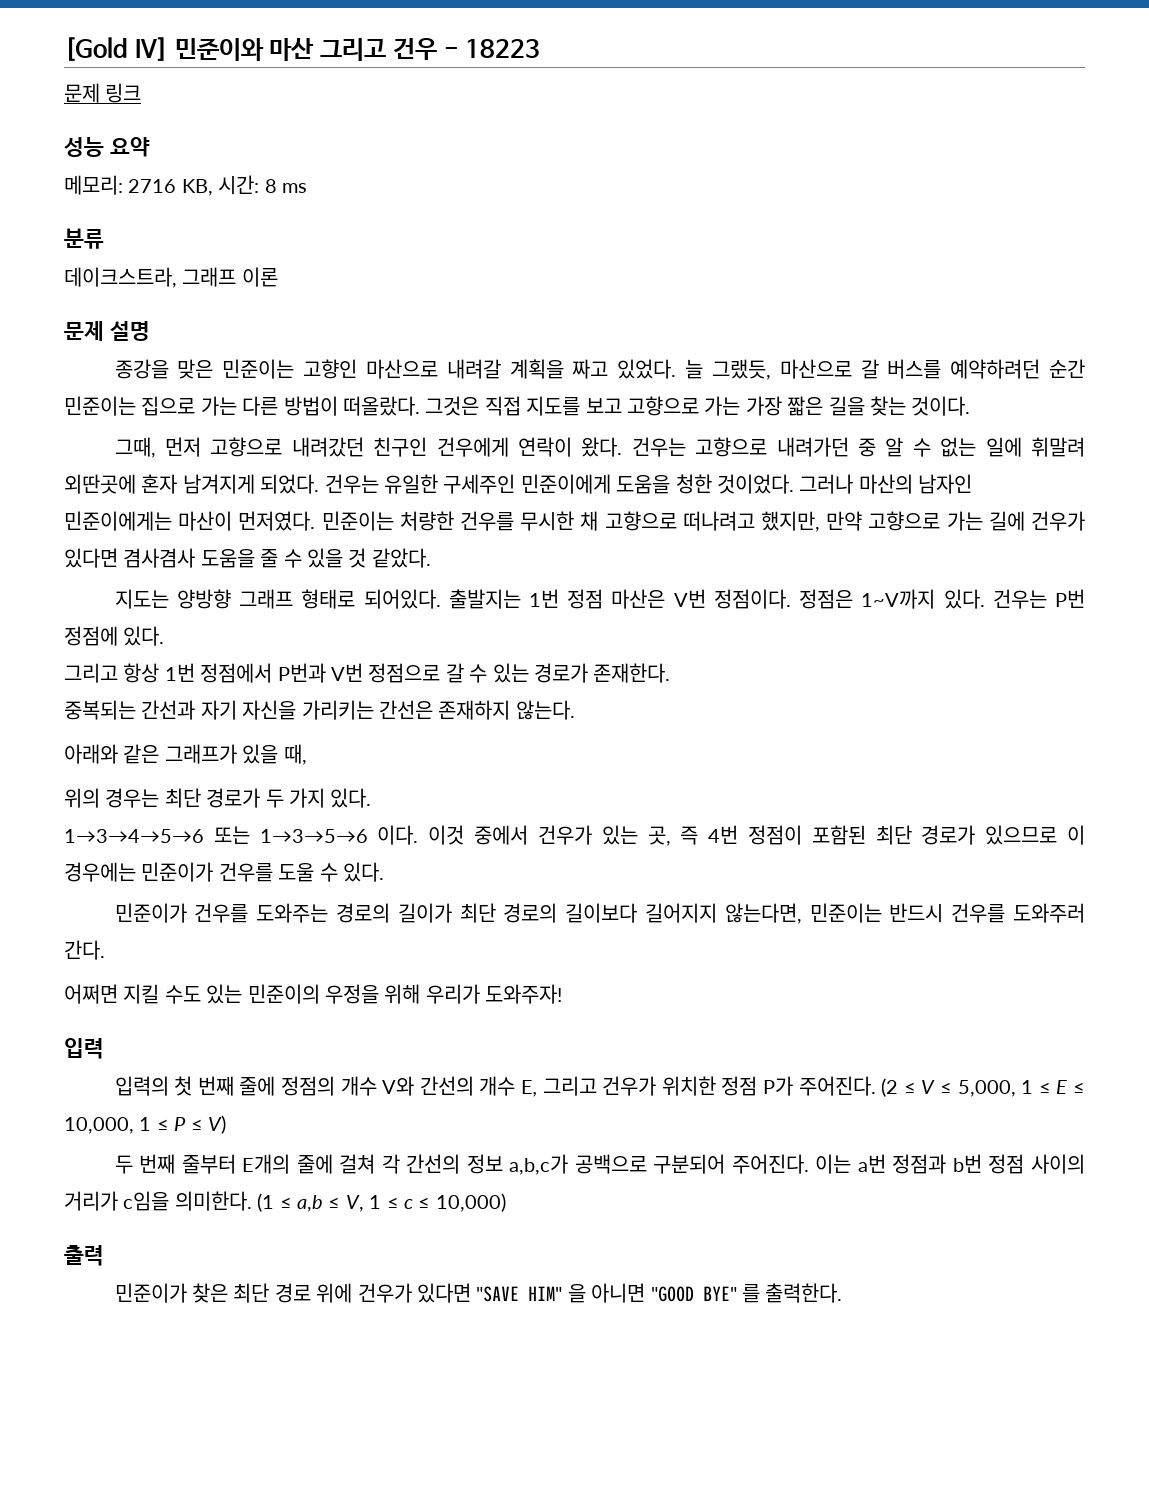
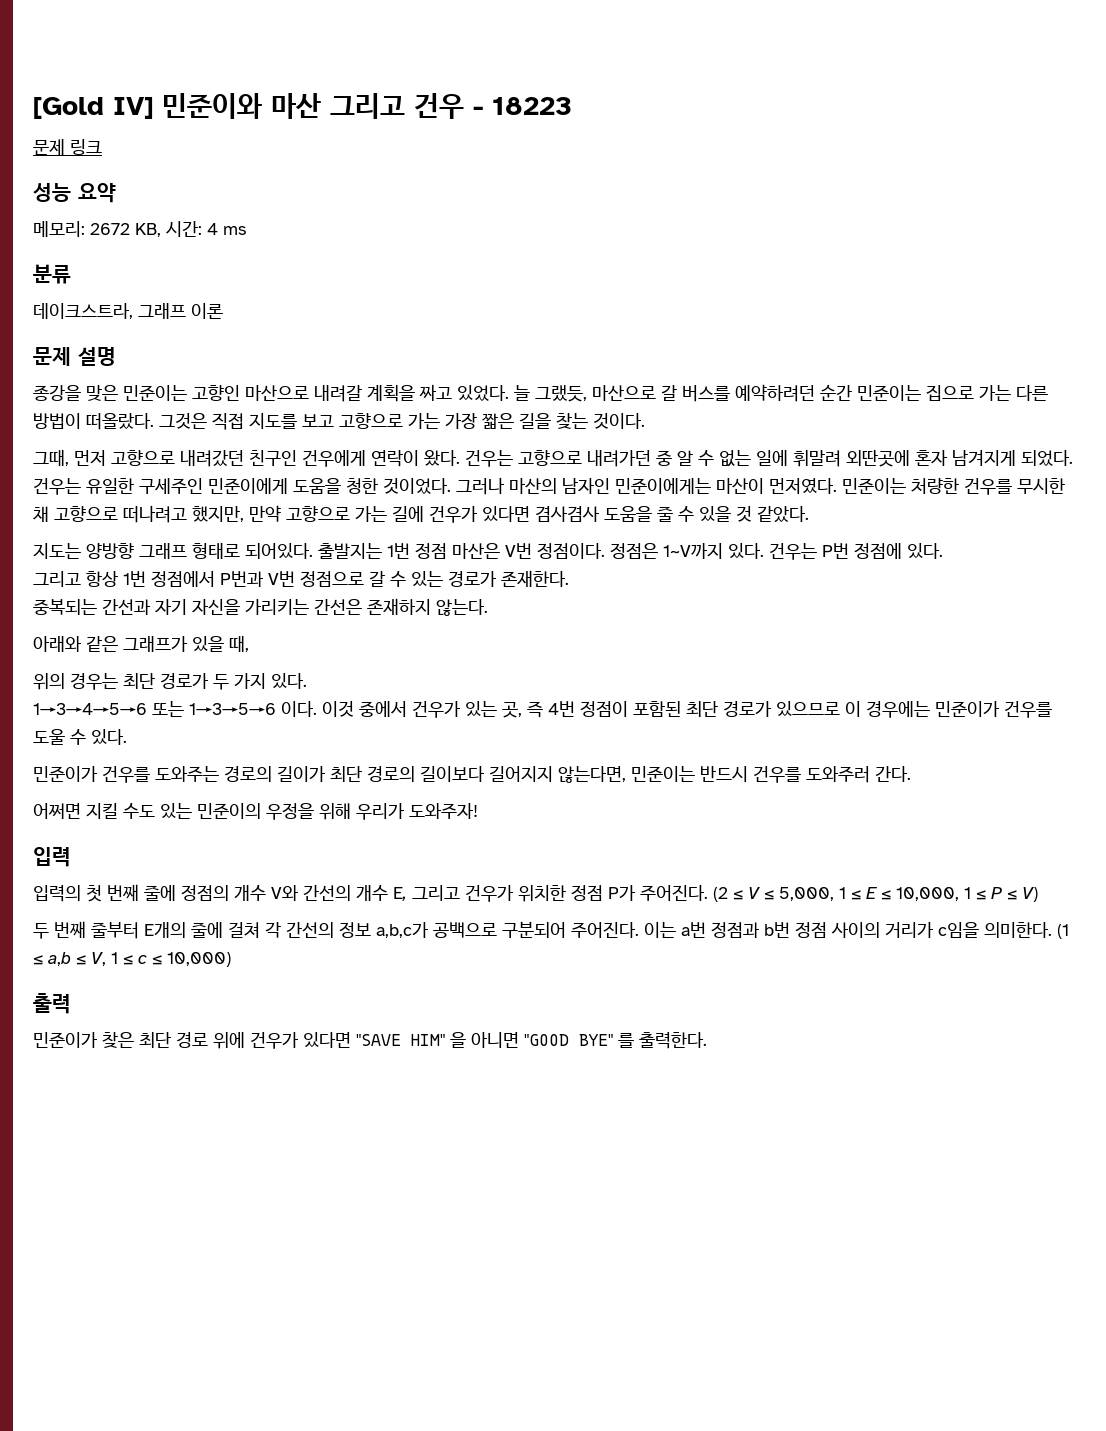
- 메모리: 2716 KB, 시간: 8 ms
+ 메모리: 2672 KB, 시간: 4 ms

